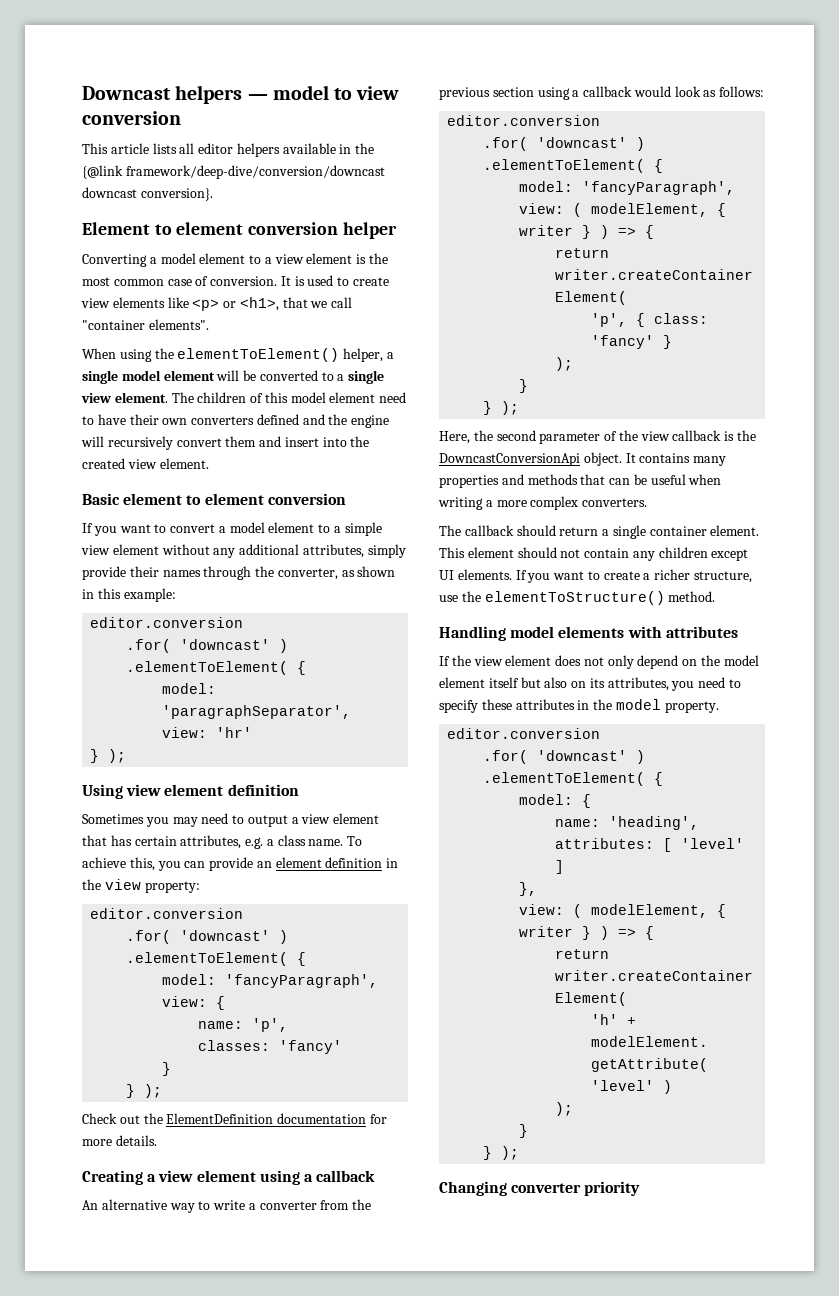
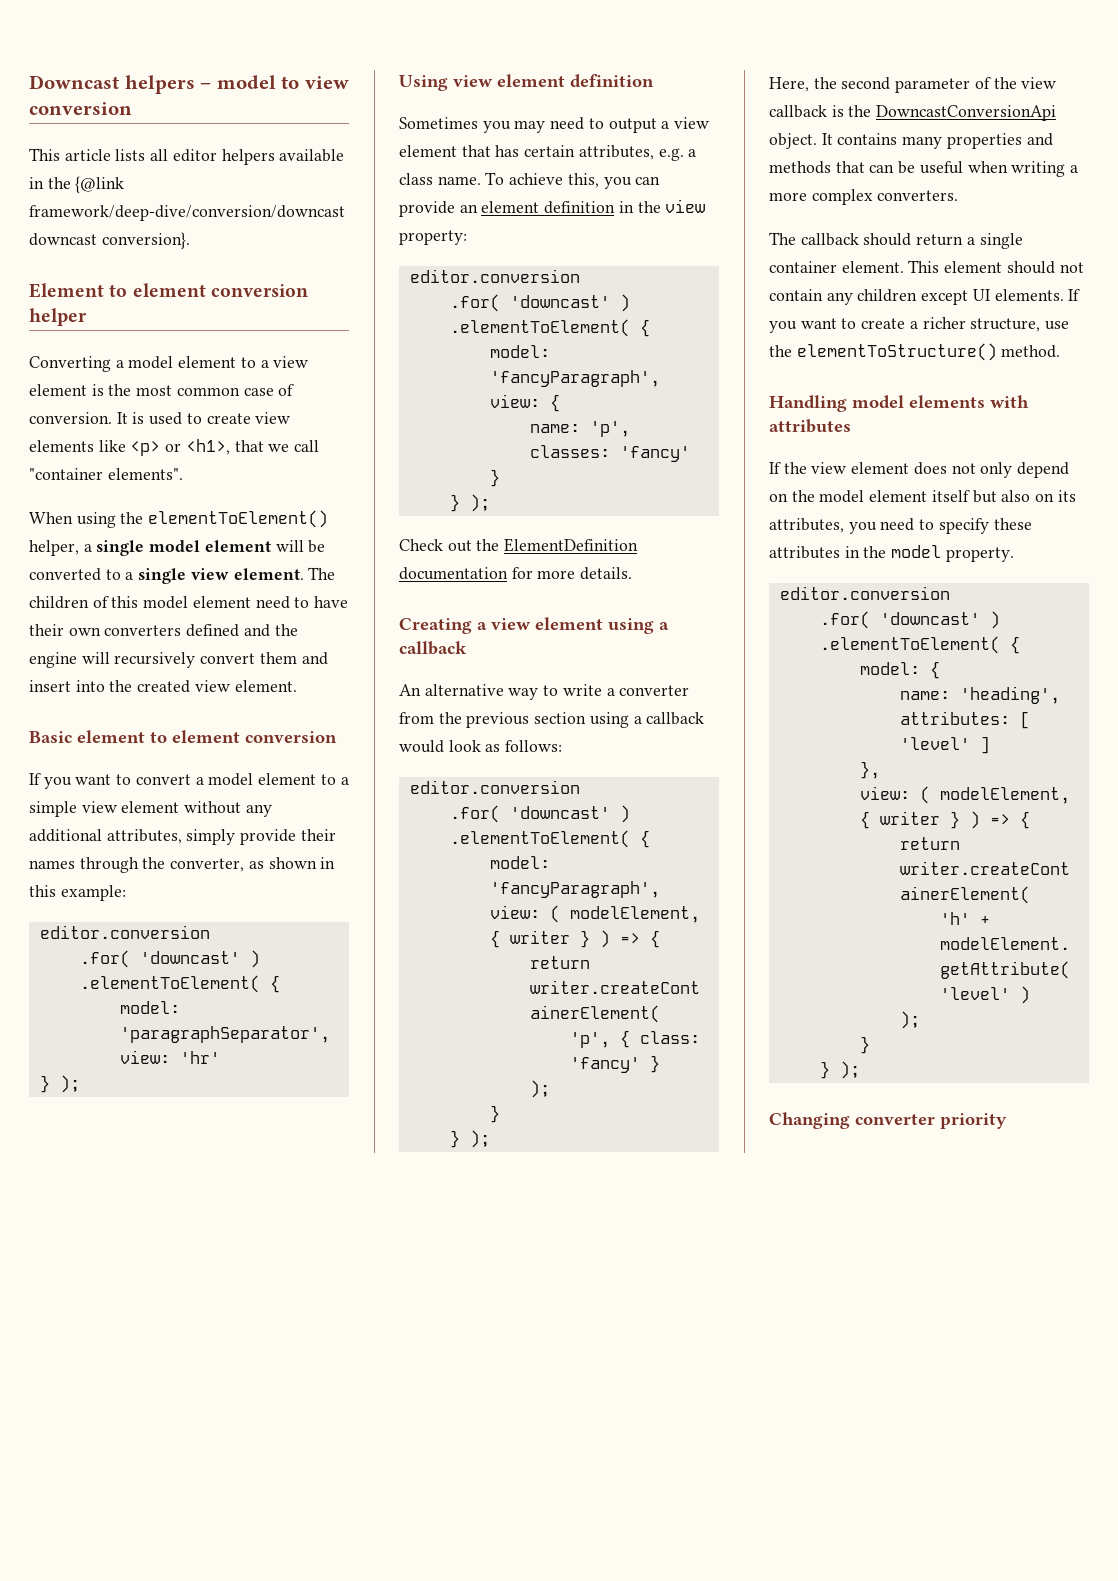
- Downcast helpers — model to view conversion
+ Downcast helpers – model to view conversion

